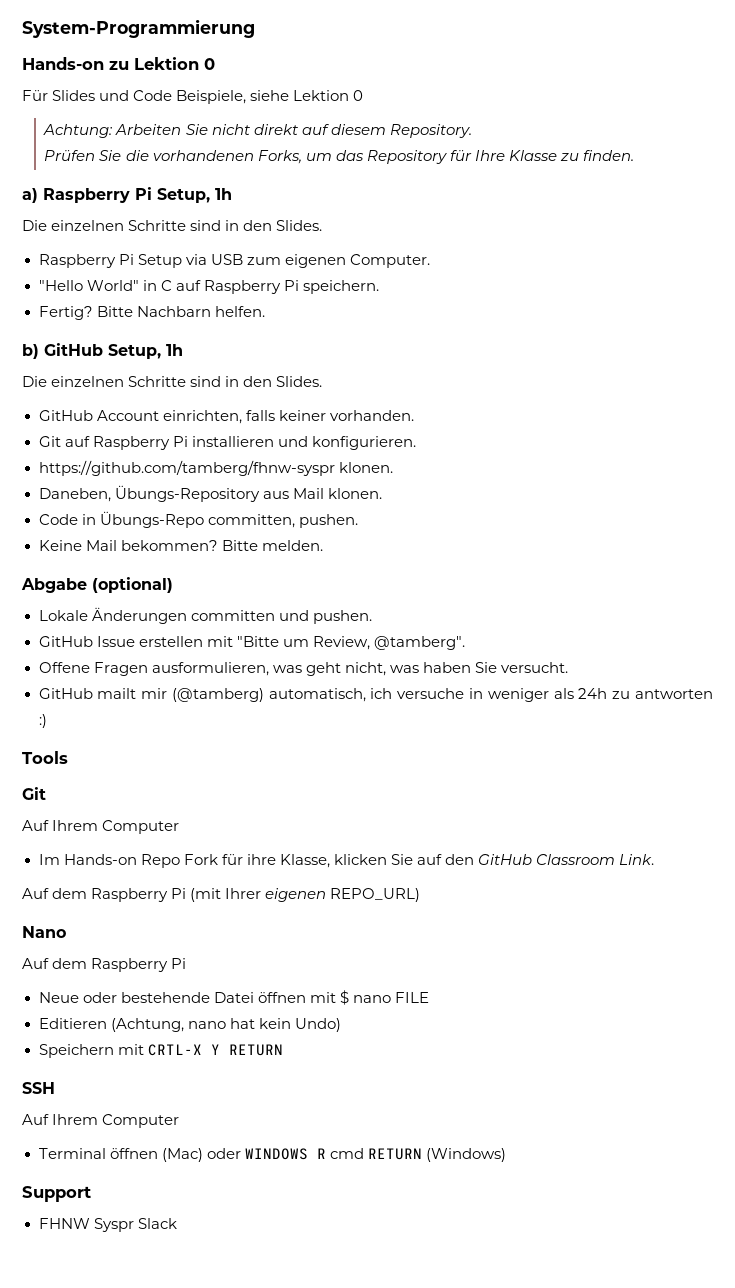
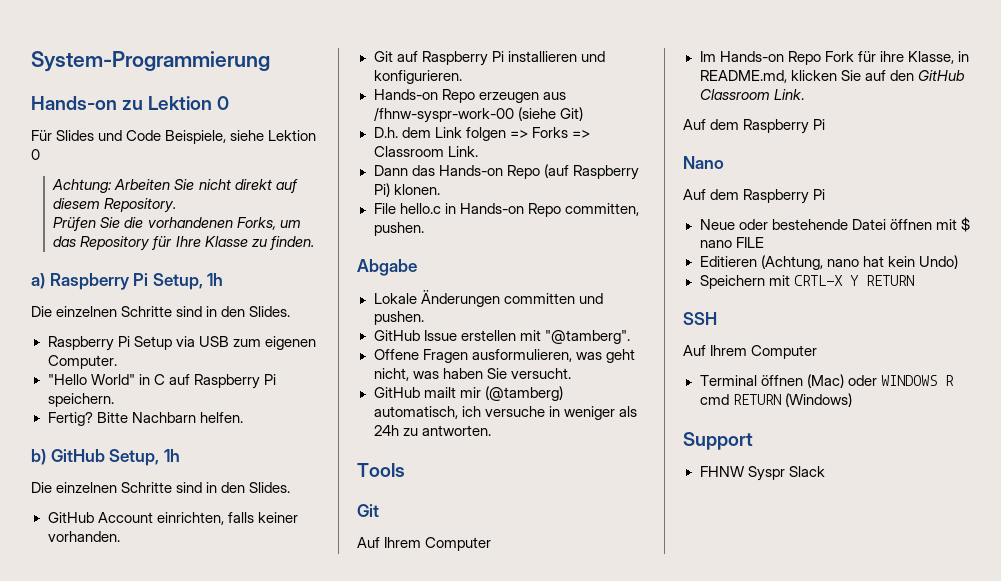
- https://github.com/tamberg/fhnw-syspr klonen.
- Daneben, Übungs-Repository aus Mail klonen.
- Code in Übungs-Repo committen, pushen.
- Keine Mail bekommen? Bitte melden.
+ Hands-on Repo erzeugen aus /fhnw-syspr-work-00 (siehe Git)
+ D.h. dem Link folgen => Forks => Classroom Link.
+ Dann das Hands-on Repo (auf Raspberry Pi) klonen.
+ File hello.c in Hands-on Repo committen, pushen.
- Abgabe (optional)
+ Abgabe
- GitHub Issue erstellen mit "Bitte um Review, @tamberg".
+ GitHub Issue erstellen mit "@tamberg".
- GitHub mailt mir (@tamberg) automatisch, ich versuche in weniger als 24h zu antworten :)
+ GitHub mailt mir (@tamberg) automatisch, ich versuche in weniger als 24h zu antworten.
- Im Hands-on Repo Fork für ihre Klasse, klicken Sie auf den GitHub Classroom Link.
- Auf dem Raspberry Pi (mit Ihrer eigenen REPO_URL)
+ Im Hands-on Repo Fork für ihre Klasse, in README.md, klicken Sie auf den GitHub Classroom Link.
+ Auf dem Raspberry Pi

